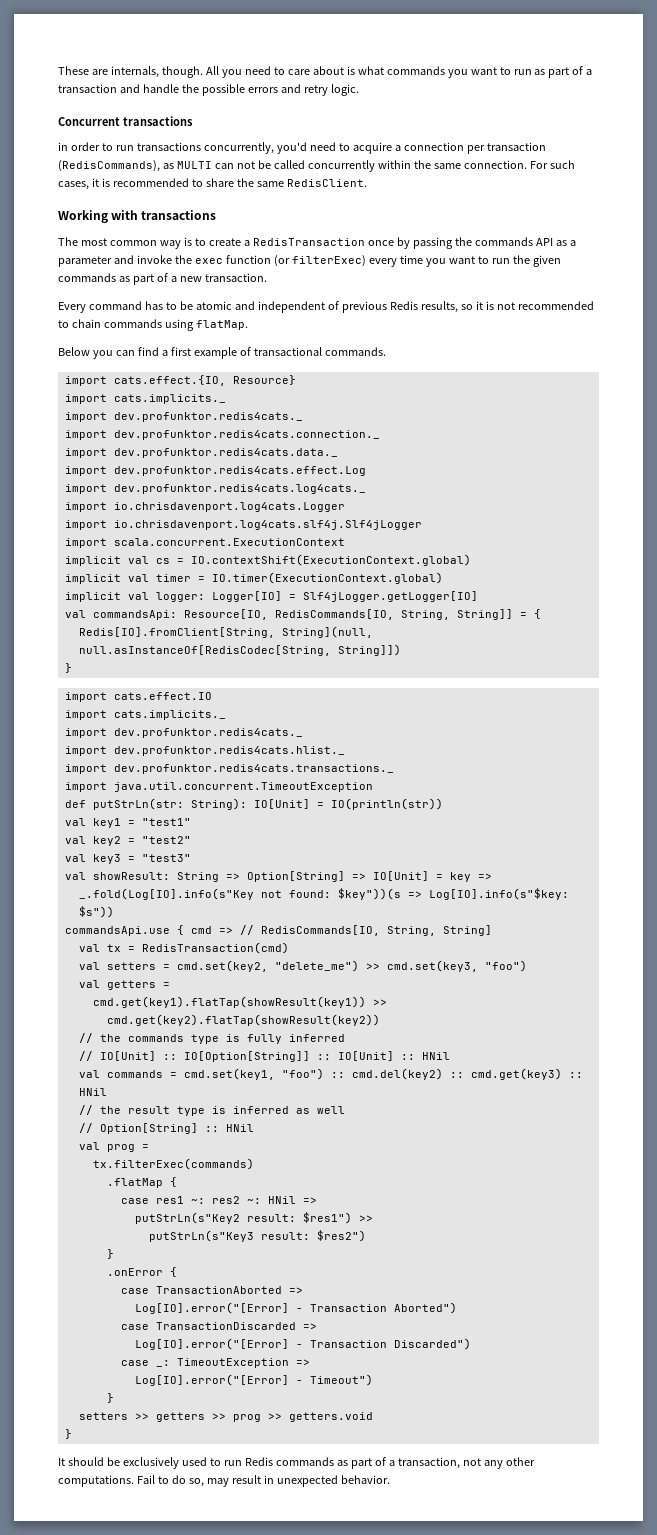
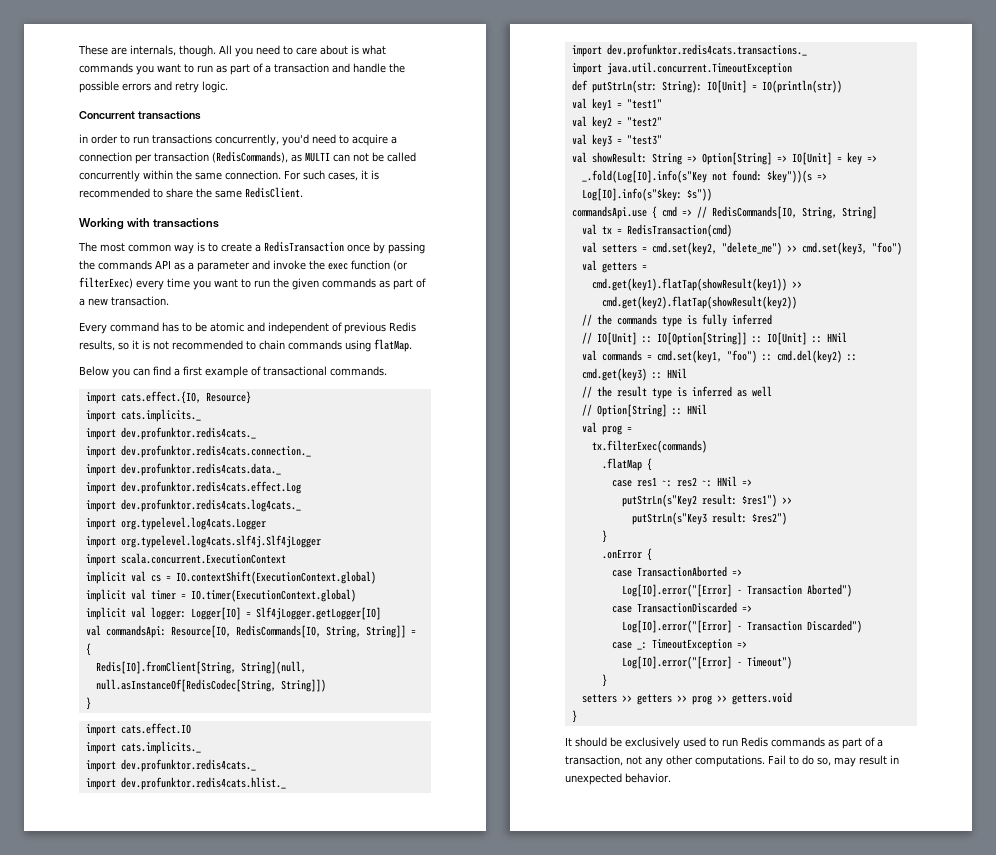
- import io.chrisdavenport.log4cats.Logger
- import io.chrisdavenport.log4cats.slf4j.Slf4jLogger
+ import org.typelevel.log4cats.Logger
+ import org.typelevel.log4cats.slf4j.Slf4jLogger

